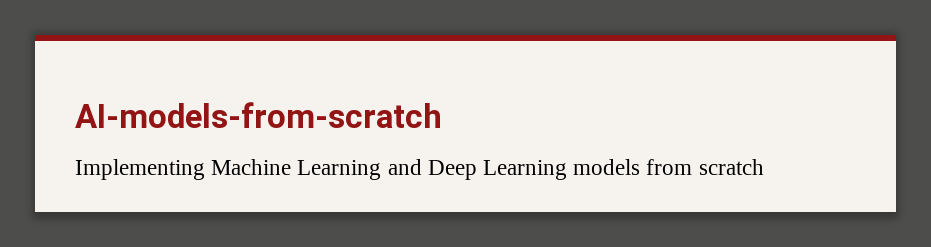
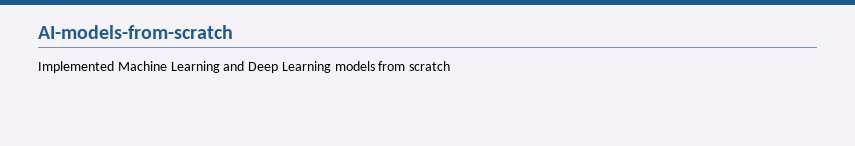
- Implementing Machine Learning and Deep Learning models from scratch
+ Implemented Machine Learning and Deep Learning models from scratch

